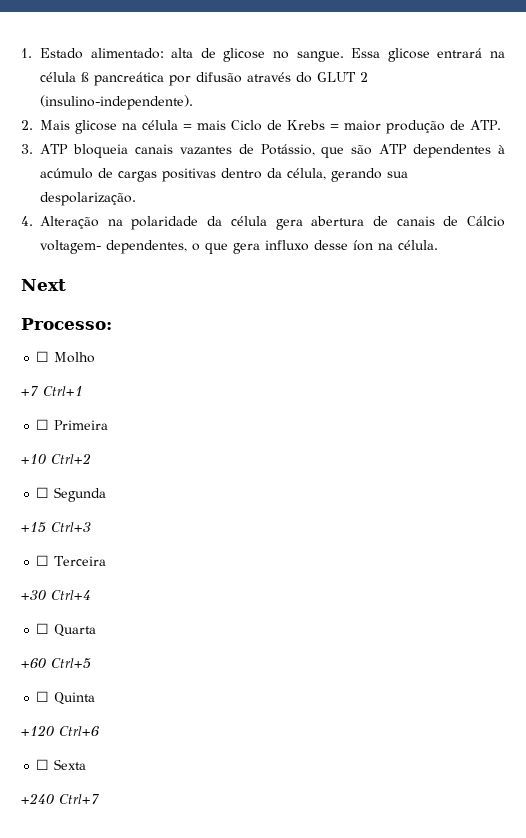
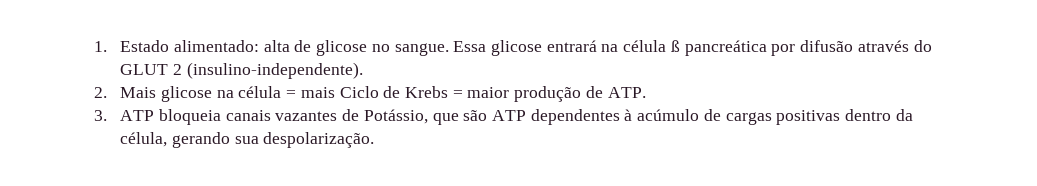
- 4. Alteração na polaridade da célula gera abertura de canais de Cálcio voltagem- dependentes, o que gera influxo desse íon na célula.
- Next
- Processo:
- ☐ Molho
- +7 Ctrl+1
- ☐ Primeira
- +10 Ctrl+2
- ☐ Segunda
- +15 Ctrl+3
- ☐ Terceira
- +30 Ctrl+4
- ☐ Quarta
- +60 Ctrl+5
- ☐ Quinta
- +120 Ctrl+6
- ☐ Sexta
- +240 Ctrl+7

